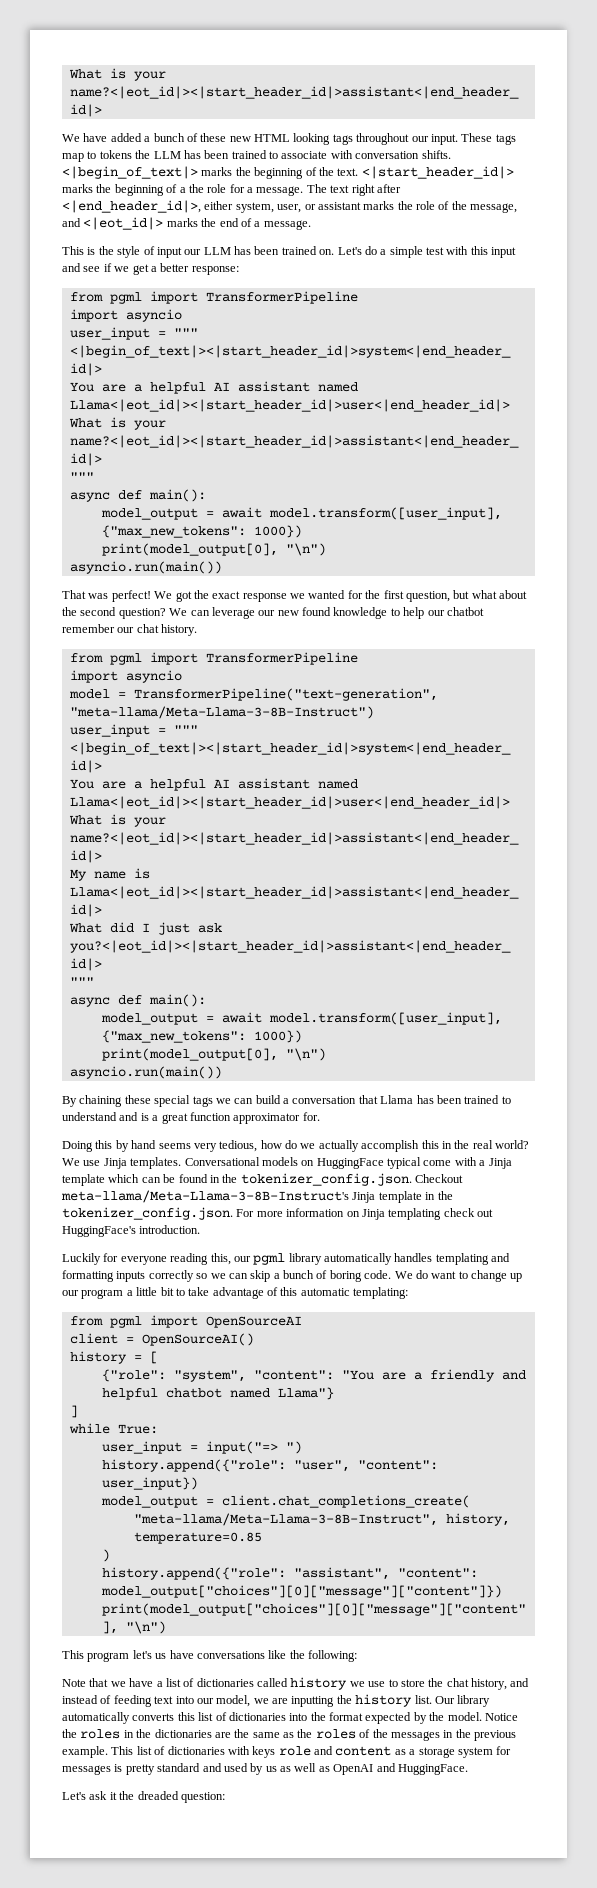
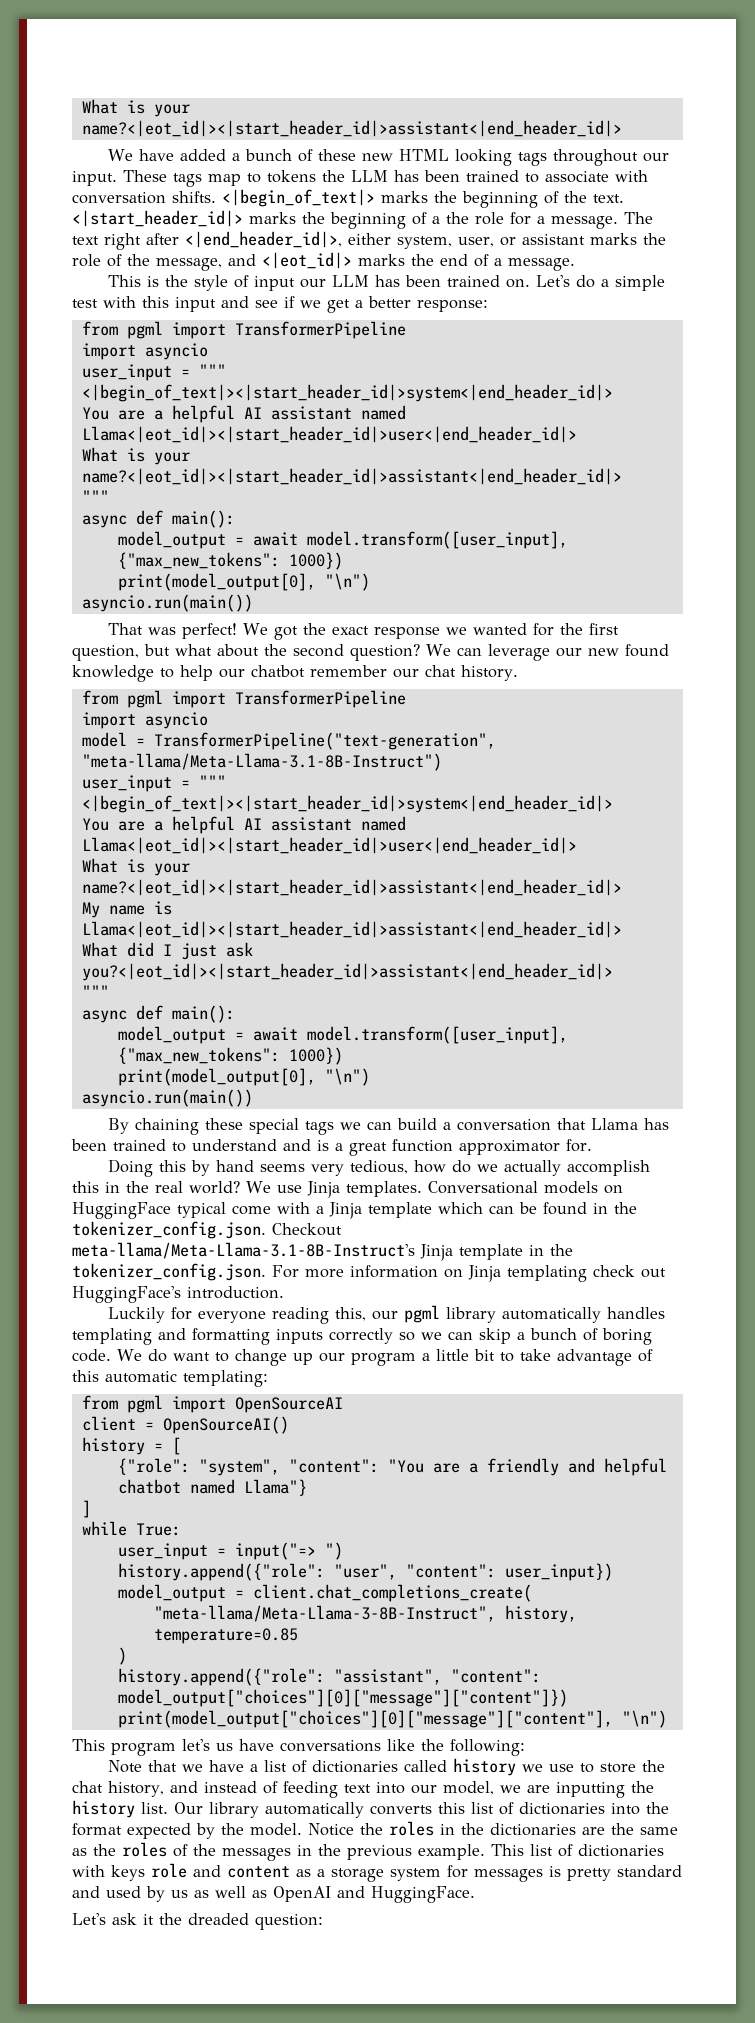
- model = TransformerPipeline("text-generation", "meta-llama/Meta-Llama-3-8B-Instruct")
+ model = TransformerPipeline("text-generation", "meta-llama/Meta-Llama-3.1-8B-Instruct")
- Conversational models on HuggingFace typical come with a Jinja template which can be found in the tokenizer_config.json. Checkout meta-llama/Meta-Llama-3-8B-Instruct's Jinja template in the tokenizer_config.json. For more information on Jinja templating check out HuggingFace's introduction.
+ Conversational models on HuggingFace typical come with a Jinja template which can be found in the tokenizer_config.json. Checkout meta-llama/Meta-Llama-3.1-8B-Instruct's Jinja template in the tokenizer_config.json. For more information on Jinja templating check out HuggingFace's introduction.

